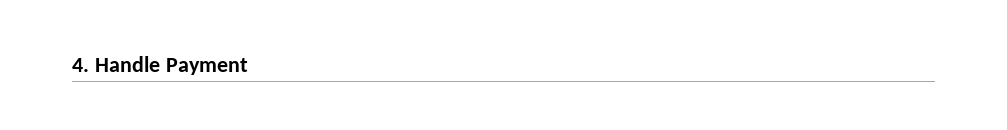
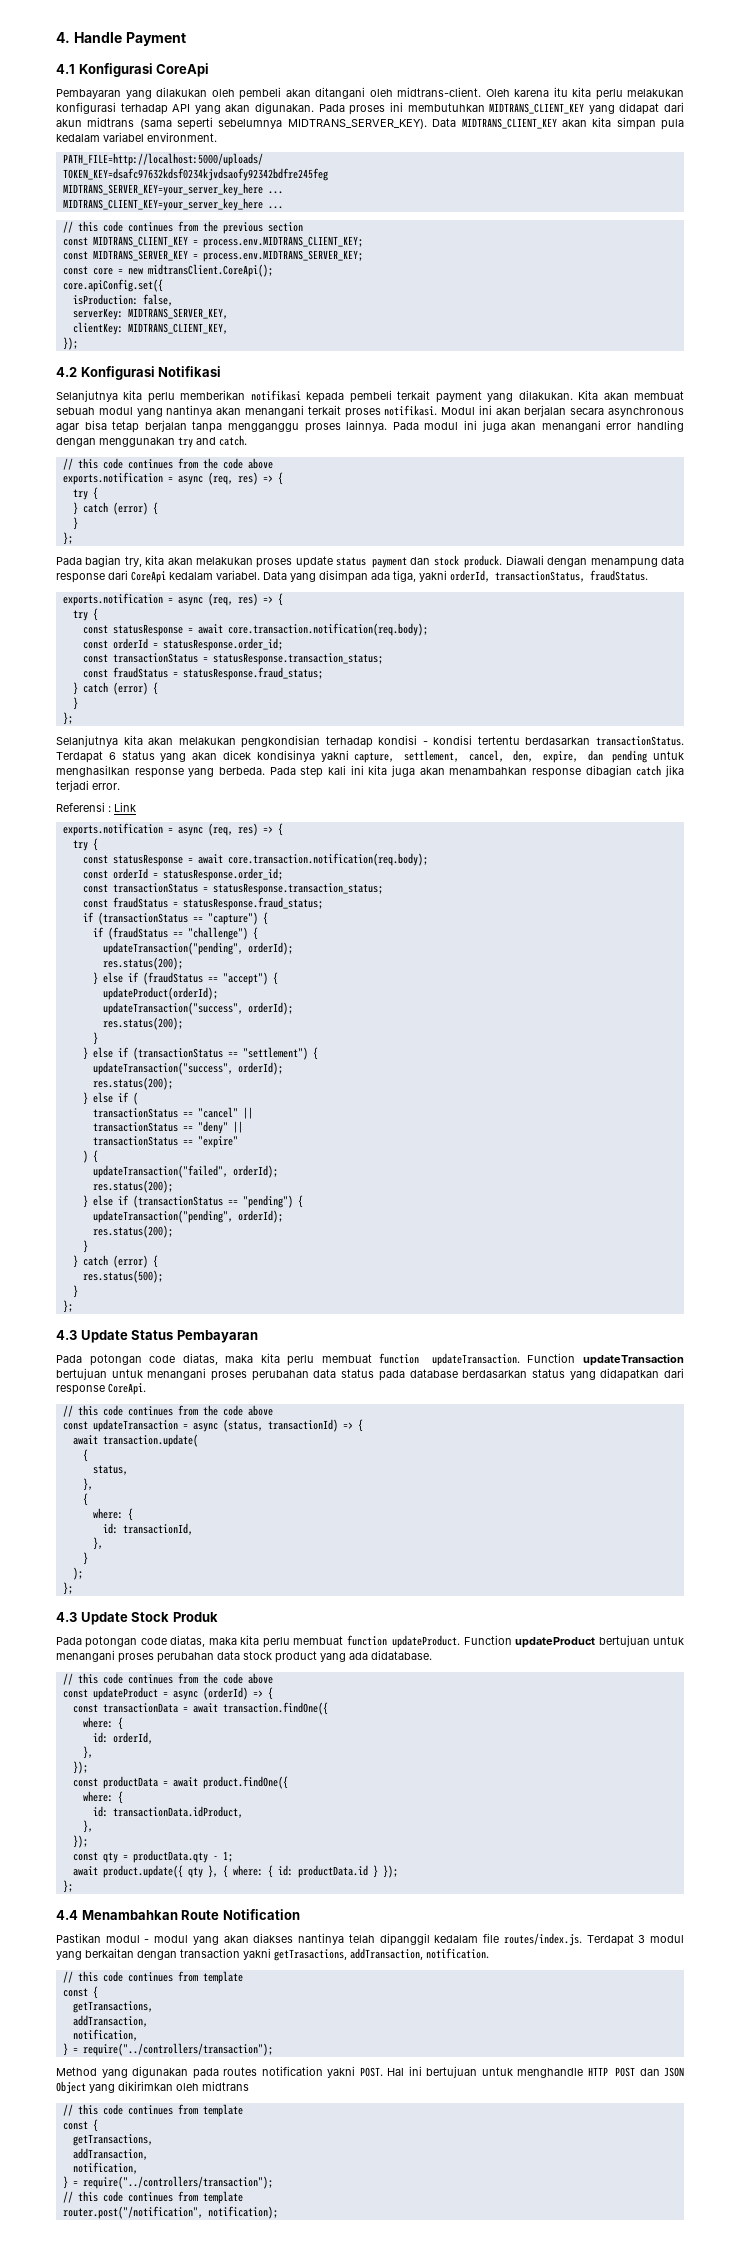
+ 4.1 Konfigurasi CoreApi
+ Pembayaran yang dilakukan oleh pembeli akan ditangani oleh midtrans-client. Oleh karena itu kita perlu melakukan konfigurasi terhadap API yang akan digunakan. Pada proses ini membutuhkan MIDTRANS_CLIENT_KEY yang didapat dari akun midtrans (sama seperti sebelumnya MIDTRANS_SERVER_KEY). Data MIDTRANS_CLIENT_KEY akan kita simpan pula kedalam variabel environment.
+ PATH_FILE=http://localhost:5000/uploads/
+ TOKEN_KEY=dsafc97632kdsf0234kjvdsaofy92342bdfre245feg
+ MIDTRANS_SERVER_KEY=your_server_key_here ...
+ MIDTRANS_CLIENT_KEY=your_server_key_here ...
+ // this code continues from the previous section
+ const MIDTRANS_CLIENT_KEY = process.env.MIDTRANS_CLIENT_KEY;
+ const MIDTRANS_SERVER_KEY = process.env.MIDTRANS_SERVER_KEY;
+ const core = new midtransClient.CoreApi();
+ core.apiConfig.set({
+ isProduction: false,
+ serverKey: MIDTRANS_SERVER_KEY,
+ clientKey: MIDTRANS_CLIENT_KEY,
+ });
+ 4.2 Konfigurasi Notifikasi
+ Selanjutnya kita perlu memberikan notifikasi kepada pembeli terkait payment yang dilakukan. Kita akan membuat sebuah modul yang nantinya akan menangani terkait proses notifikasi. Modul ini akan berjalan secara asynchronous agar bisa tetap berjalan tanpa mengganggu proses lainnya. Pada modul ini juga akan menangani error handling dengan menggunakan try and catch.
+ // this code continues from the code above
+ exports.notification = async (req, res) => {
+ try {
+ } catch (error) {
+ }
+ };
+ Pada bagian try, kita akan melakukan proses update status payment dan stock produck. Diawali dengan menampung data response dari CoreApi kedalam variabel. Data yang disimpan ada tiga, yakni orderId, transactionStatus, fraudStatus.
+ exports.notification = async (req, res) => {
+ try {
+ const statusResponse = await core.transaction.notification(req.body);
+ const orderId = statusResponse.order_id;
+ const transactionStatus = statusResponse.transaction_status;
+ const fraudStatus = statusResponse.fraud_status;
+ } catch (error) {
+ }
+ };
+ Selanjutnya kita akan melakukan pengkondisian terhadap kondisi - kondisi tertentu berdasarkan transactionStatus. Terdapat 6 status yang akan dicek kondisinya yakni capture, settlement, cancel, den, expire, dan pending untuk menghasilkan response yang berbeda. Pada step kali ini kita juga akan menambahkan response dibagian catch jika terjadi error.
+ Referensi : Link
+ exports.notification = async (req, res) => {
+ try {
+ const statusResponse = await core.transaction.notification(req.body);
+ const orderId = statusResponse.order_id;
+ const transactionStatus = statusResponse.transaction_status;
+ const fraudStatus = statusResponse.fraud_status;
+ if (transactionStatus == "capture") {
+ if (fraudStatus == "challenge") {
+ updateTransaction("pending", orderId);
+ res.status(200);
+ } else if (fraudStatus == "accept") {
+ updateProduct(orderId);
+ updateTransaction("success", orderId);
+ res.status(200);
+ }
+ } else if (transactionStatus == "settlement") {
+ updateTransaction("success", orderId);
+ res.status(200);
+ } else if (
+ transactionStatus == "cancel" ||
+ transactionStatus == "deny" ||
+ transactionStatus == "expire"
+ ) {
+ updateTransaction("failed", orderId);
+ res.status(200);
+ } else if (transactionStatus == "pending") {
+ updateTransaction("pending", orderId);
+ res.status(200);
+ }
+ } catch (error) {
+ res.status(500);
+ }
+ };
+ 4.3 Update Status Pembayaran
+ Pada potongan code diatas, maka kita perlu membuat function updateTransaction. Function updateTransaction bertujuan untuk menangani proses perubahan data status pada database berdasarkan status yang didapatkan dari response CoreApi.
+ // this code continues from the code above
+ const updateTransaction = async (status, transactionId) => {
+ await transaction.update(
+ {
+ status,
+ },
+ {
+ where: {
+ id: transactionId,
+ },
+ }
+ );
+ };
+ 4.3 Update Stock Produk
+ Pada potongan code diatas, maka kita perlu membuat function updateProduct. Function updateProduct bertujuan untuk menangani proses perubahan data stock product yang ada didatabase.
+ // this code continues from the code above
+ const updateProduct = async (orderId) => {
+ const transactionData = await transaction.findOne({
+ where: {
+ id: orderId,
+ },
+ });
+ const productData = await product.findOne({
+ where: {
+ id: transactionData.idProduct,
+ },
+ });
+ const qty = productData.qty - 1;
+ await product.update({ qty }, { where: { id: productData.id } });
+ };
+ 4.4 Menambahkan Route Notification
+ Pastikan modul - modul yang akan diakses nantinya telah dipanggil kedalam file routes/index.js. Terdapat 3 modul yang berkaitan dengan transaction yakni getTrasactions, addTransaction, notification.
+ // this code continues from template
+ const {
+ getTransactions,
+ addTransaction,
+ notification,
+ } = require("../controllers/transaction");
+ Method yang digunakan pada routes notification yakni POST. Hal ini bertujuan untuk menghandle HTTP POST dan JSON Object yang dikirimkan oleh midtrans
+ // this code continues from template
+ const {
+ getTransactions,
+ addTransaction,
+ notification,
+ } = require("../controllers/transaction");
+ // this code continues from template
+ router.post("/notification", notification);

